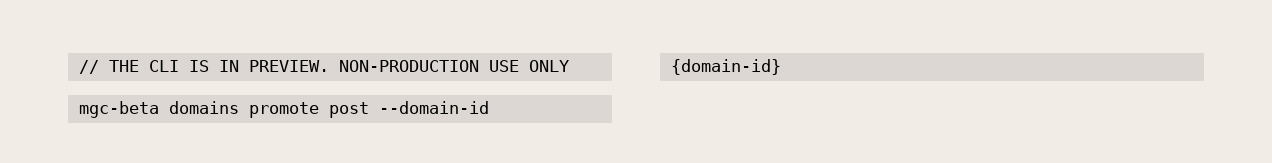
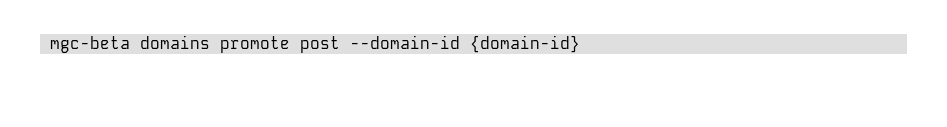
- // THE CLI IS IN PREVIEW. NON-PRODUCTION USE ONLY

